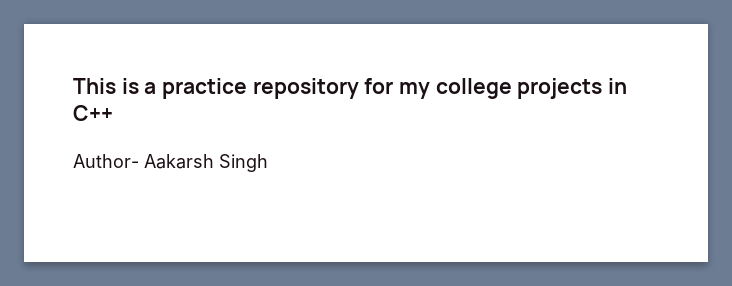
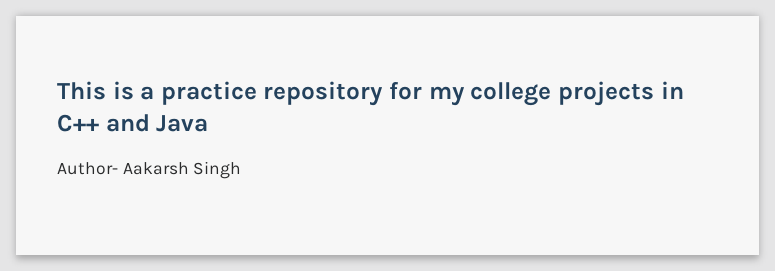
- This is a practice repository for my college projects in C++
+ This is a practice repository for my college projects in C++ and Java

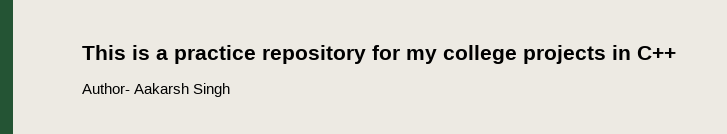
- This is a practice repository for my college projects in C++ and Java
+ This is a practice repository for my college projects in C++

